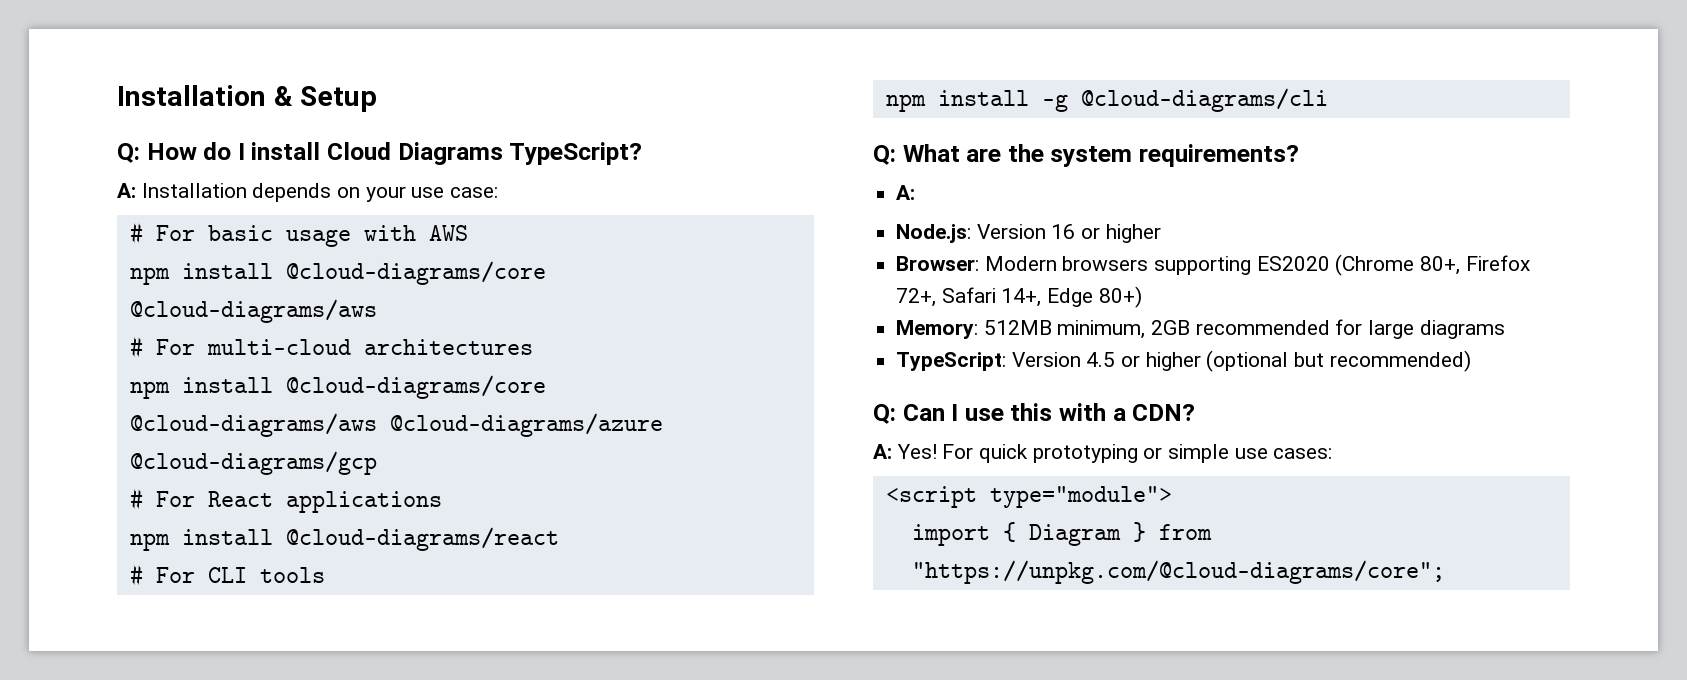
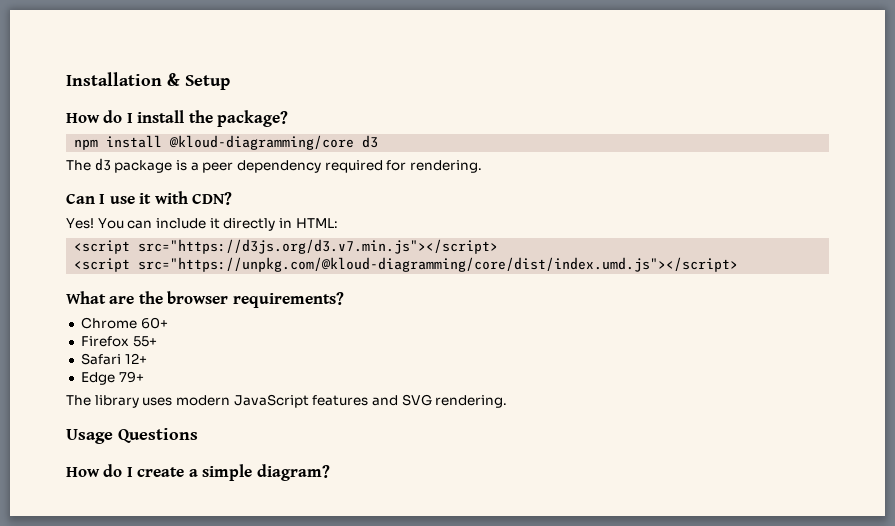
- Q: How do I install Cloud Diagrams TypeScript?
- A: Installation depends on your use case:
- # For basic usage with AWS
- npm install @cloud-diagrams/core @cloud-diagrams/aws
- # For multi-cloud architectures
- npm install @cloud-diagrams/core @cloud-diagrams/aws @cloud-diagrams/azure @cloud-diagrams/gcp
- # For React applications
- npm install @cloud-diagrams/react
- # For CLI tools
- npm install -g @cloud-diagrams/cli
- Q: What are the system requirements?
- A:
- Node.js: Version 16 or higher
- Browser: Modern browsers supporting ES2020 (Chrome 80+, Firefox 72+, Safari 14+, Edge 80+)
- Memory: 512MB minimum, 2GB recommended for large diagrams
- TypeScript: Version 4.5 or higher (optional but recommended)
- Q: Can I use this with a CDN?
- A: Yes! For quick prototyping or simple use cases:
- <script type="module">
- import { Diagram } from "https://unpkg.com/@cloud-diagrams/core";
+ How do I install the package?
+ npm install @kloud-diagramming/core d3
+ The d3 package is a peer dependency required for rendering.
+ Can I use it with CDN?
+ Yes! You can include it directly in HTML:
+ <script src="https://d3js.org/d3.v7.min.js"></script>
+ <script src="https://unpkg.com/@kloud-diagramming/core/dist/index.umd.js"></script>
+ What are the browser requirements?
+ Chrome 60+
+ Firefox 55+
+ Safari 12+
+ Edge 79+
+ The library uses modern JavaScript features and SVG rendering.
+ Usage Questions
+ How do I create a simple diagram?

